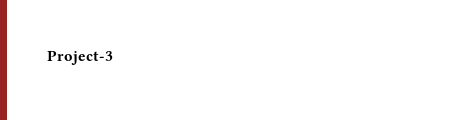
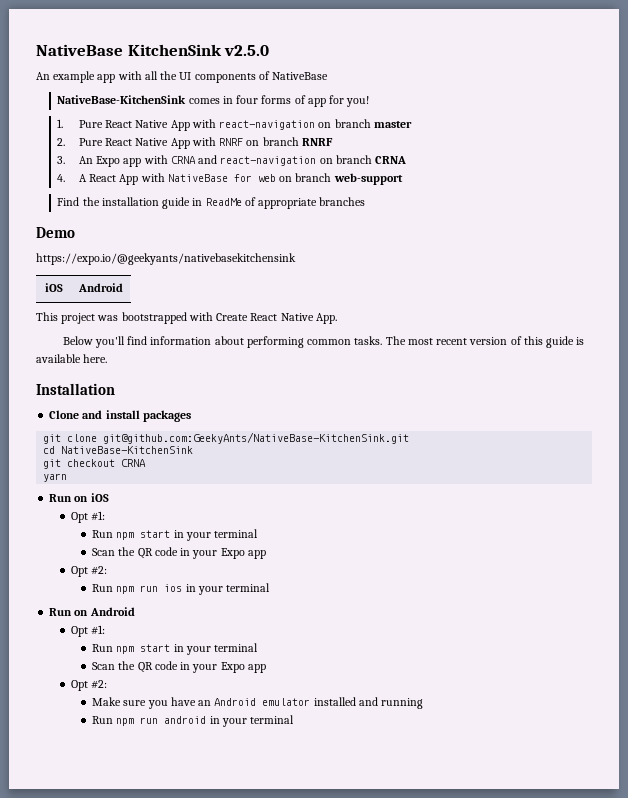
- Project-3
+ NativeBase KitchenSink v2.5.0
+ An example app with all the UI components of NativeBase
+ NativeBase-KitchenSink comes in four forms of app for you!
+ 1. Pure React Native App with react-navigation on branch master
+ 2. Pure React Native App with RNRF on branch RNRF
+ 3. An Expo app with CRNA and react-navigation on branch CRNA
+ 4. A React App with NativeBase for web on branch web-support
+ Find the installation guide in ReadMe of appropriate branches
+ Demo
+ https://expo.io/@geekyants/nativebasekitchensink
+ iOS | Android
+ This project was bootstrapped with Create React Native App.
+ Below you'll find information about performing common tasks. The most recent version of this guide is available here.
+ Installation
+ Clone and install packages
+ git clone git@github.com:GeekyAnts/NativeBase-KitchenSink.git
+ cd NativeBase-KitchenSink
+ git checkout CRNA
+ yarn
+ Run on iOS
+ Opt #1:
+ Run npm start in your terminal
+ Scan the QR code in your Expo app
+ Opt #2:
+ Run npm run ios in your terminal
+ Run on Android
+ Opt #1:
+ Run npm start in your terminal
+ Scan the QR code in your Expo app
+ Opt #2:
+ Make sure you have an Android emulator installed and running
+ Run npm run android in your terminal

